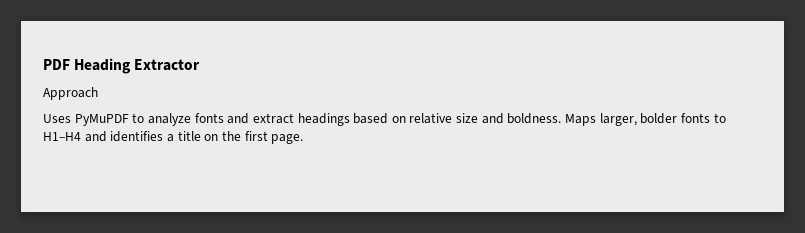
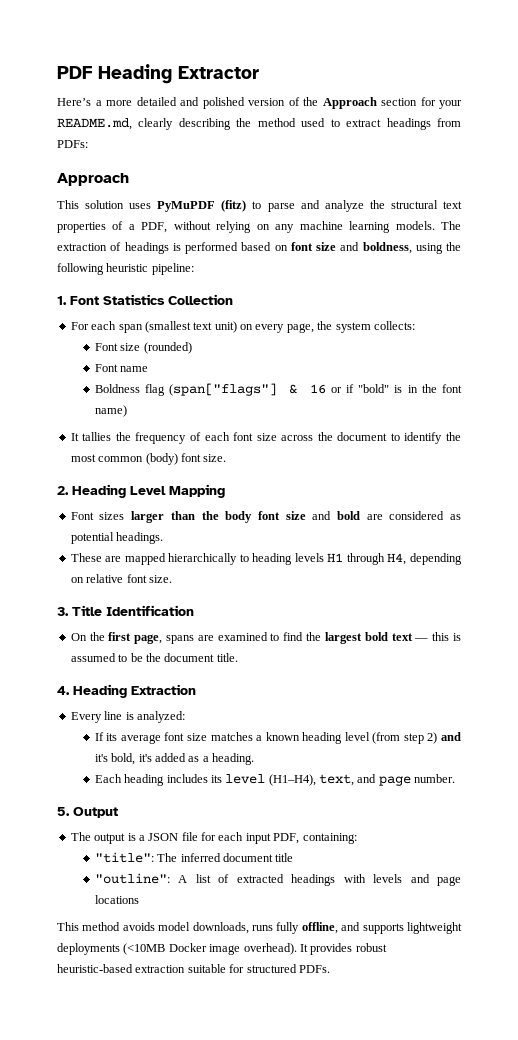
+ Here’s a more detailed and polished version of the Approach section for your README.md, clearly describing the method used to extract headings from PDFs:
  Approach
- Uses PyMuPDF to analyze fonts and extract headings based on relative size and boldness. Maps larger, bolder fonts to H1–H4 and identifies a title on the first page.
+ This solution uses PyMuPDF (fitz) to parse and analyze the structural text properties of a PDF, without relying on any machine learning models. The extraction of headings is performed based on font size and boldness, using the following heuristic pipeline:
+ 1. Font Statistics Collection
+ For each span (smallest text unit) on every page, the system collects:
+ Font size (rounded)
+ Font name
+ Boldness flag (span["flags"] & 16 or if "bold" is in the font name)
+ It tallies the frequency of each font size across the document to identify the most common (body) font size.
+ 2. Heading Level Mapping
+ Font sizes larger than the body font size and bold are considered as potential headings.
+ These are mapped hierarchically to heading levels H1 through H4, depending on relative font size.
+ 3. Title Identification
+ On the first page, spans are examined to find the largest bold text — this is assumed to be the document title.
+ 4. Heading Extraction
+ Every line is analyzed:
+ If its average font size matches a known heading level (from step 2) and it's bold, it's added as a heading.
+ Each heading includes its level (H1–H4), text, and page number.
+ 5. Output
+ The output is a JSON file for each input PDF, containing:
+ "title": The inferred document title
+ "outline": A list of extracted headings with levels and page locations
+ This method avoids model downloads, runs fully offline, and supports lightweight deployments (<10MB Docker image overhead). It provides robust heuristic-based extraction suitable for structured PDFs.

